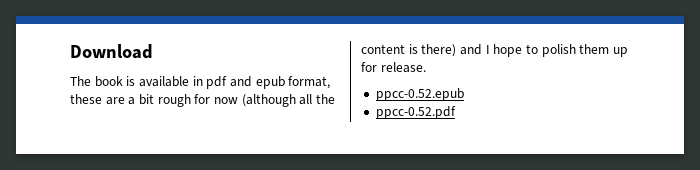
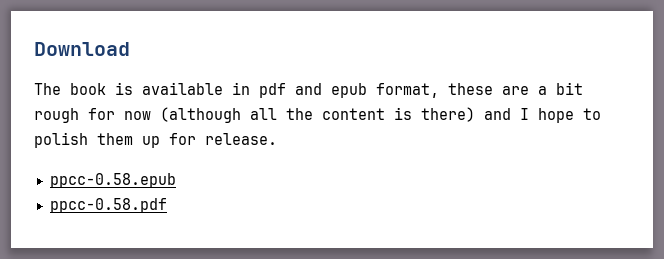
- ppcc-0.52.epub
- ppcc-0.52.pdf
+ ppcc-0.58.epub
+ ppcc-0.58.pdf

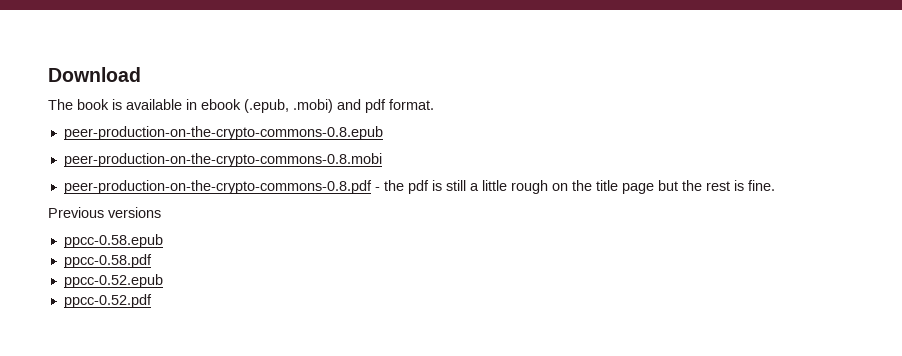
- The book is available in pdf and epub format, these are a bit rough for now (although all the content is there) and I hope to polish them up for release.
+ The book is available in ebook (.epub, .mobi) and pdf format.
+ peer-production-on-the-crypto-commons-0.8.epub
+ peer-production-on-the-crypto-commons-0.8.mobi
+ peer-production-on-the-crypto-commons-0.8.pdf - the pdf is still a little rough on the title page but the rest is fine.
+ Previous versions
+ ppcc-0.52.epub
+ ppcc-0.52.pdf

